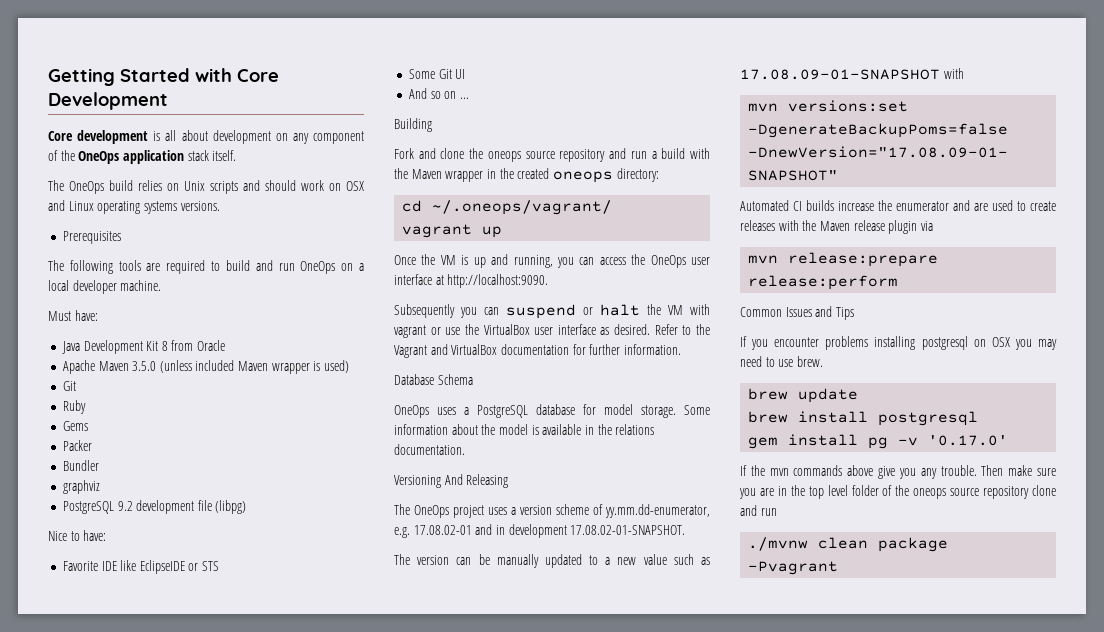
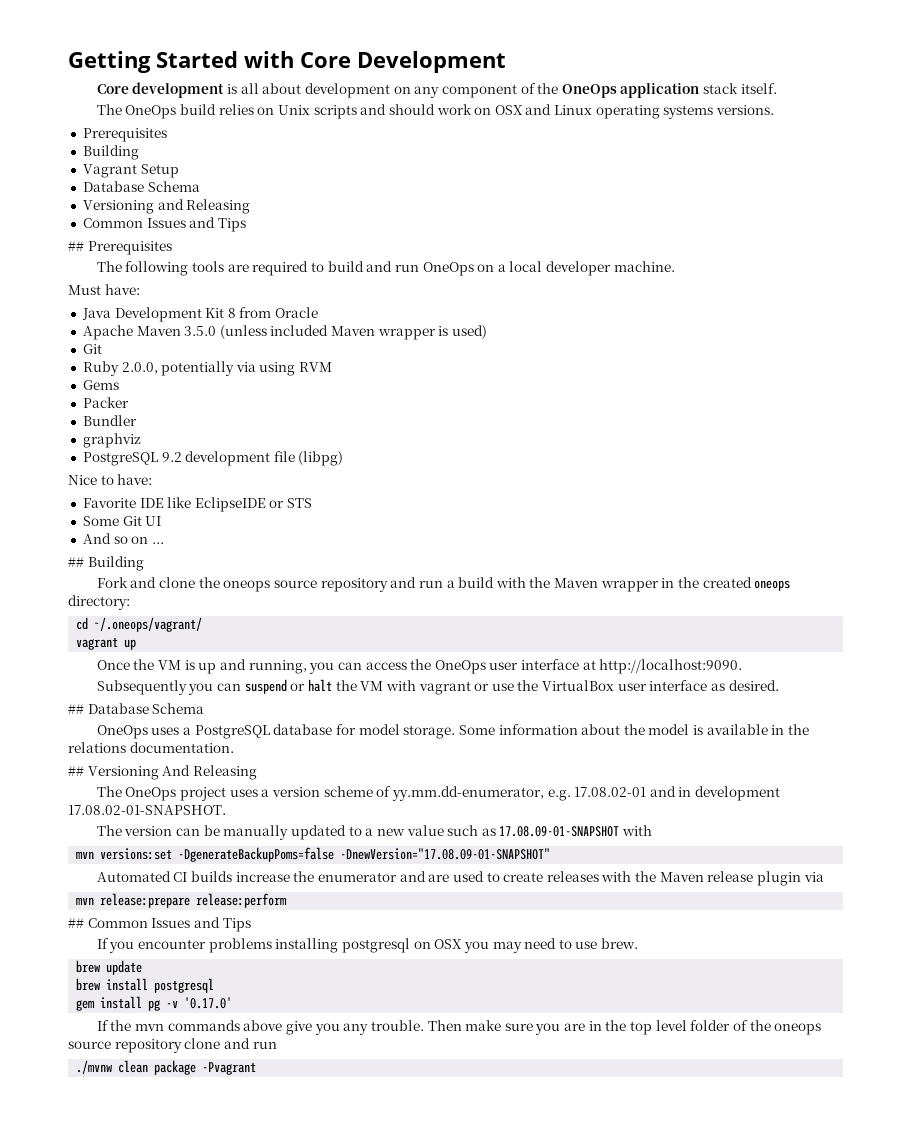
  The OneOps build relies on Unix scripts and should work on OSX and Linux operating systems versions.
  Prerequisites
+ Building
+ Vagrant Setup
+ Database Schema
+ Versioning and Releasing
+ Common Issues and Tips
+ ## Prerequisites
- Ruby
+ Ruby 2.0.0, potentially via using RVM
- Building
+ ## Building
- Subsequently you can suspend or halt the VM with vagrant or use the VirtualBox user interface as desired. Refer to the Vagrant and VirtualBox documentation for further information.
- Database Schema
+ Subsequently you can suspend or halt the VM with vagrant or use the VirtualBox user interface as desired.
+ ## Database Schema
- Versioning And Releasing
+ ## Versioning And Releasing
- Common Issues and Tips
+ ## Common Issues and Tips

